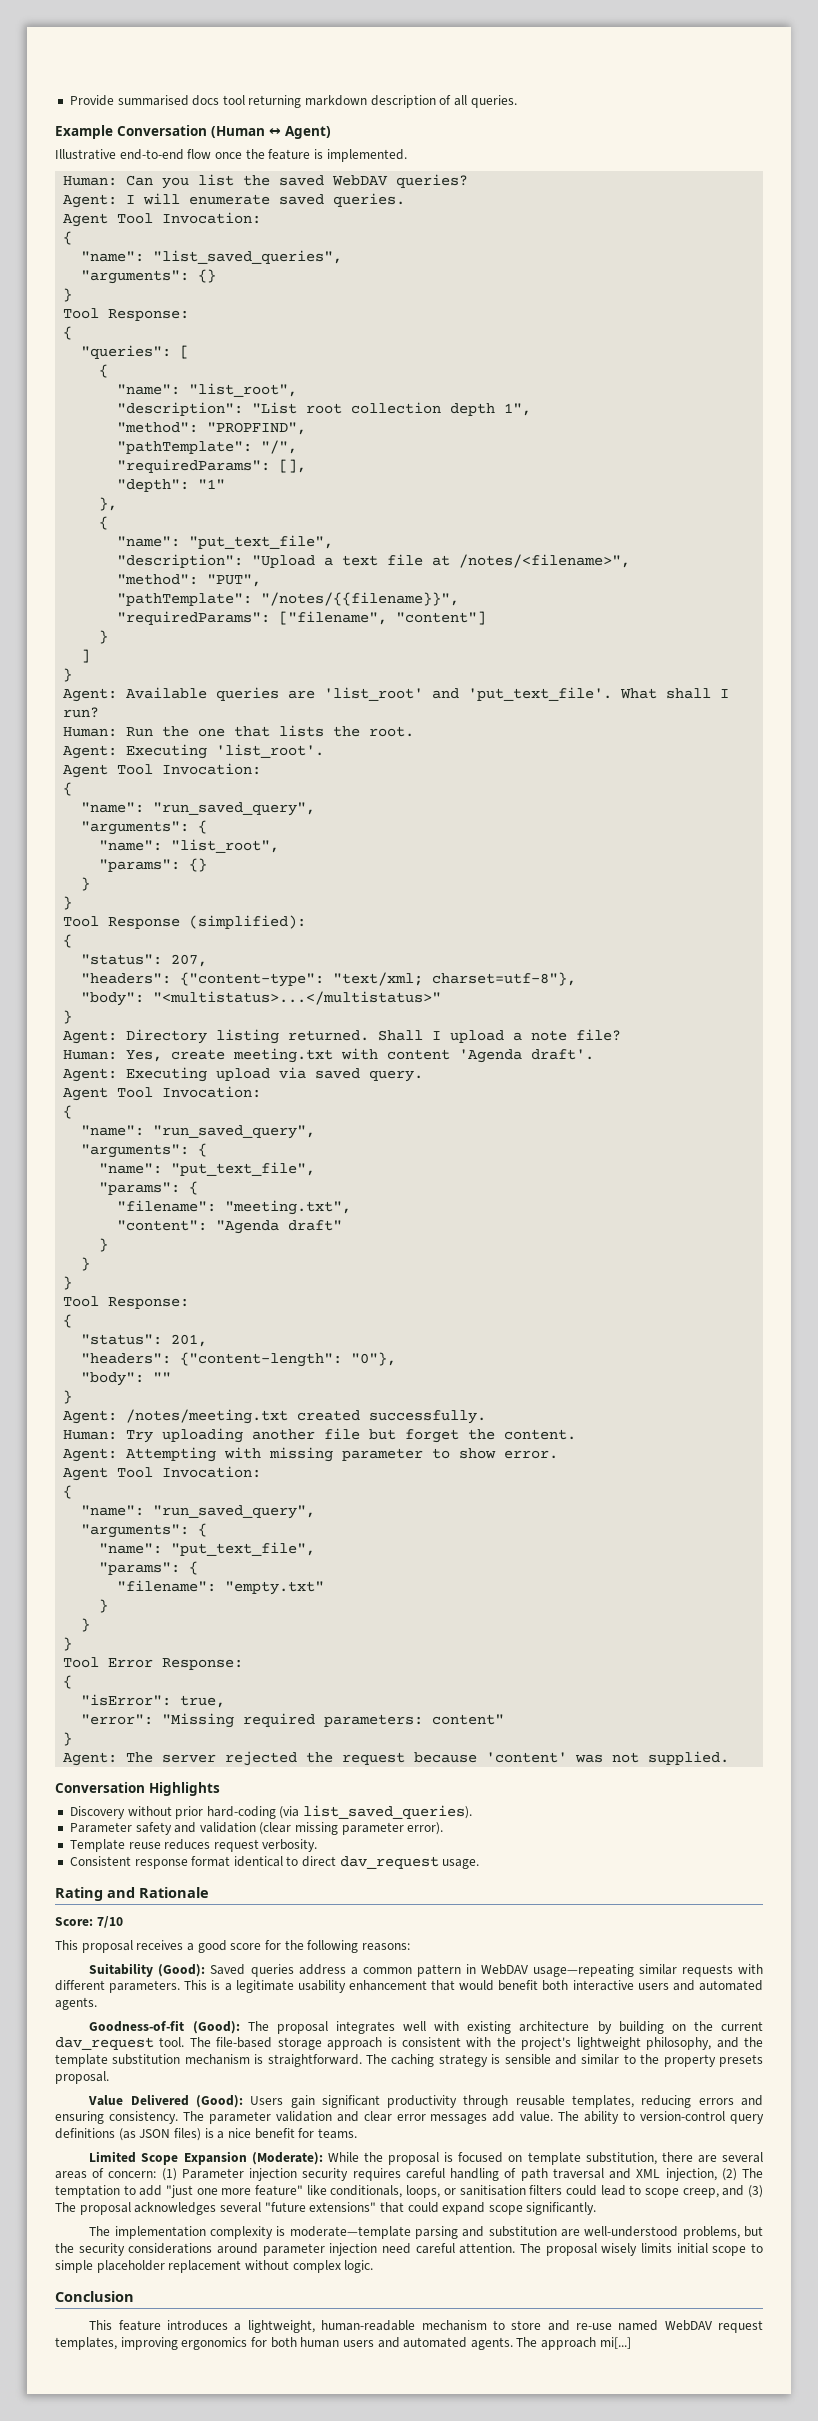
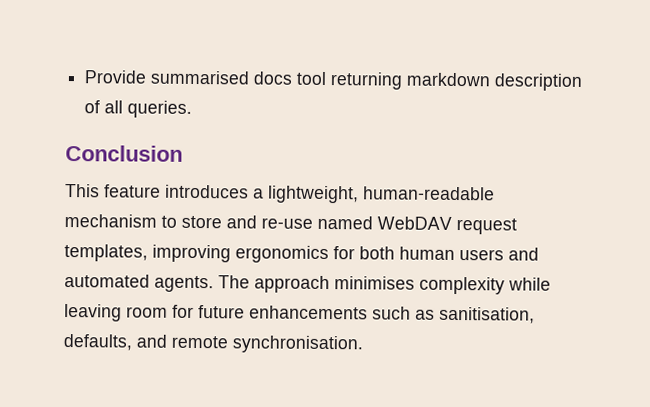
- Example Conversation (Human ↔ Agent)
- Illustrative end-to-end flow once the feature is implemented.
- Human: Can you list the saved WebDAV queries?
- Agent: I will enumerate saved queries.
- Agent Tool Invocation:
- {
- "name": "list_saved_queries",
- "arguments": {}
- }
- Tool Response:
- {
- "queries": [
- {
- "name": "list_root",
- "description": "List root collection depth 1",
- "method": "PROPFIND",
- "pathTemplate": "/",
- "requiredParams": [],
- "depth": "1"
- },
- {
- "name": "put_text_file",
- "description": "Upload a text file at /notes/<filename>",
- "method": "PUT",
- "pathTemplate": "/notes/{{filename}}",
- "requiredParams": ["filename", "content"]
- }
- ]
- }
- Agent: Available queries are 'list_root' and 'put_text_file'. What shall I run?
- Human: Run the one that lists the root.
- Agent: Executing 'list_root'.
- Agent Tool Invocation:
- {
- "name": "run_saved_query",
- "arguments": {
- "name": "list_root",
- "params": {}
- }
- }
- Tool Response (simplified):
- {
- "status": 207,
- "headers": {"content-type": "text/xml; charset=utf-8"},
- "body": "<multistatus>...</multistatus>"
- }
- Agent: Directory listing returned. Shall I upload a note file?
- Human: Yes, create meeting.txt with content 'Agenda draft'.
- Agent: Executing upload via saved query.
- Agent Tool Invocation:
- {
- "name": "run_saved_query",
- "arguments": {
- "name": "put_text_file",
- "params": {
- "filename": "meeting.txt",
- "content": "Agenda draft"
- }
- }
- }
- Tool Response:
- {
- "status": 201,
- "headers": {"content-length": "0"},
- "body": ""
- }
- Agent: /notes/meeting.txt created successfully.
- Human: Try uploading another file but forget the content.
- Agent: Attempting with missing parameter to show error.
- Agent Tool Invocation:
- {
- "name": "run_saved_query",
- "arguments": {
- "name": "put_text_file",
- "params": {
- "filename": "empty.txt"
- }
- }
- }
- Tool Error Response:
- {
- "isError": true,
- "error": "Missing required parameters: content"
- }
- Agent: The server rejected the request because 'content' was not supplied.
- Conversation Highlights
- Discovery without prior hard-coding (via list_saved_queries).
- Parameter safety and validation (clear missing parameter error).
- Template reuse reduces request verbosity.
- Consistent response format identical to direct dav_request usage.
- Rating and Rationale
- Score: 7/10
- This proposal receives a good score for the following reasons:
- Suitability (Good): Saved queries address a common pattern in WebDAV usage—repeating similar requests with different parameters. This is a legitimate usability enhancement that would benefit both interactive users and automated agents.
- Goodness-of-fit (Good): The proposal integrates well with existing architecture by building on the current dav_request tool. The file-based storage approach is consistent with the project's lightweight philosophy, and the template substitution mechanism is straightforward. The caching strategy is sensible and similar to the property presets proposal.
- Value Delivered (Good): Users gain significant productivity through reusable templates, reducing errors and ensuring consistency. The parameter validation and clear error messages add value. The ability to version-control query definitions (as JSON files) is a nice benefit for teams.
- Limited Scope Expansion (Moderate): While the proposal is focused on template substitution, there are several areas of concern: (1) Parameter injection security requires careful handling of path traversal and XML injection, (2) The temptation to add "just one more feature" like conditionals, loops, or sanitisation filters could lead to scope creep, and (3) The proposal acknowledges several "future extensions" that could expand scope significantly.
- The implementation complexity is moderate—template parsing and substitution are well-understood problems, but the security considerations around parameter injection need careful attention. The proposal wisely limits initial scope to simple placeholder replacement without complex logic.
- The approach mi[...]
+ The approach minimises complexity while leaving room for future enhancements such as sanitisation, defaults, and remote synchronisation.

